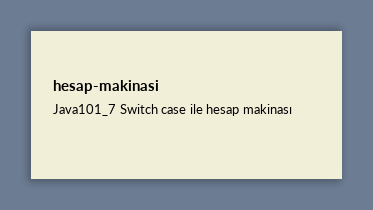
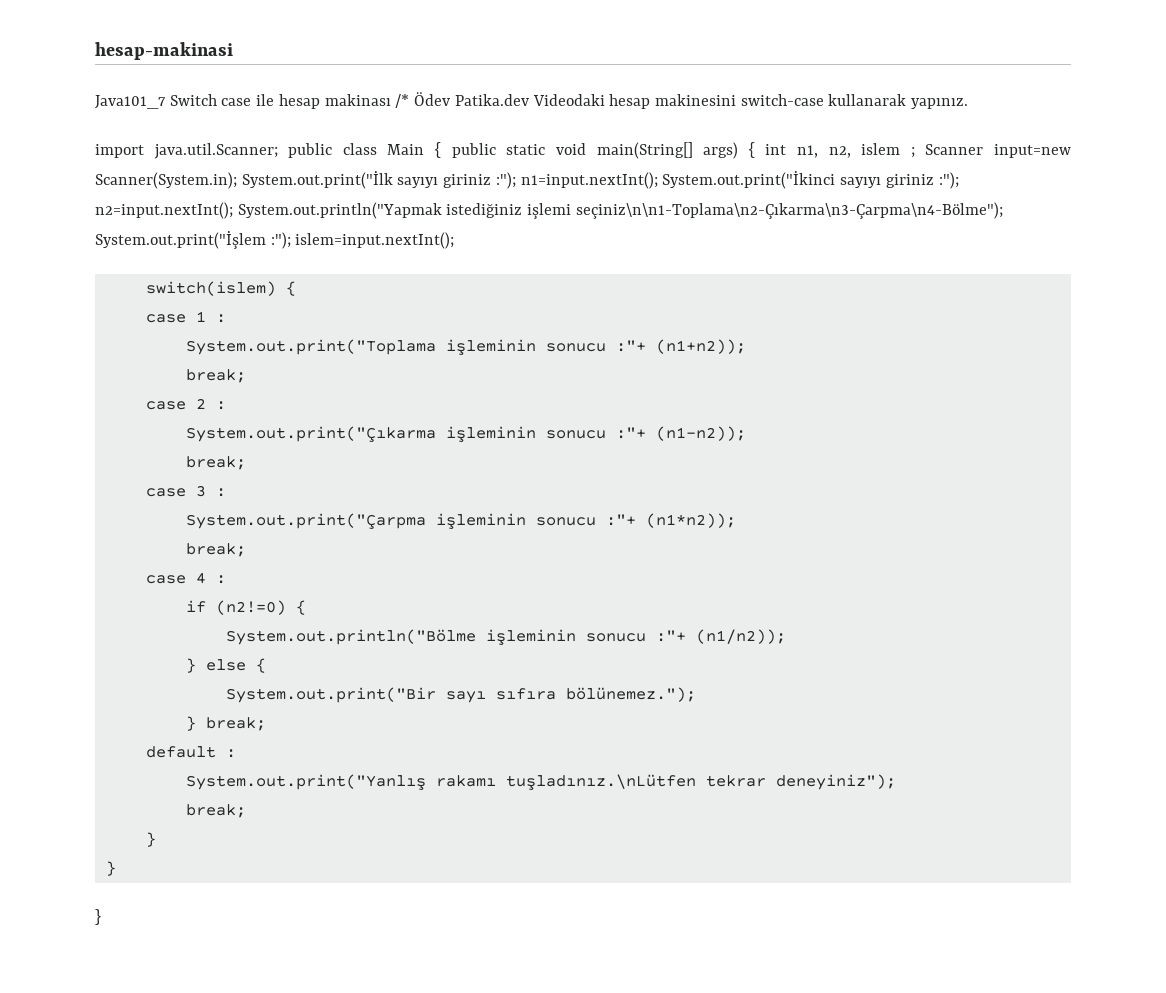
- Java101_7 Switch case ile hesap makinası
+ Java101_7 Switch case ile hesap makinası /* Ödev Patika.dev Videodaki hesap makinesini switch-case kullanarak yapınız.
+ import java.util.Scanner; public class Main { public static void main(String[] args) { int n1, n2, islem ; Scanner input=new Scanner(System.in); System.out.print("İlk sayıyı giriniz :"); n1=input.nextInt(); System.out.print("İkinci sayıyı giriniz :"); n2=input.nextInt(); System.out.println("Yapmak istediğiniz işlemi seçiniz\n\n1-Toplama\n2-Çıkarma\n3-Çarpma\n4-Bölme"); System.out.print("İşlem :"); islem=input.nextInt();
+ switch(islem) {
+ case 1 :
+ System.out.print("Toplama işleminin sonucu :"+ (n1+n2));
+ break;
+ case 2 :
+ System.out.print("Çıkarma işleminin sonucu :"+ (n1-n2));
+ break;
+ case 3 :
+ System.out.print("Çarpma işleminin sonucu :"+ (n1*n2));
+ break;
+ case 4 :
+ if (n2!=0) {
+ System.out.println("Bölme işleminin sonucu :"+ (n1/n2));
+ } else {
+ System.out.print("Bir sayı sıfıra bölünemez.");
+ } break;
+ default :
+ System.out.print("Yanlış rakamı tuşladınız.\nLütfen tekrar deneyiniz");
+ break;
+ }
+ }
+ }

